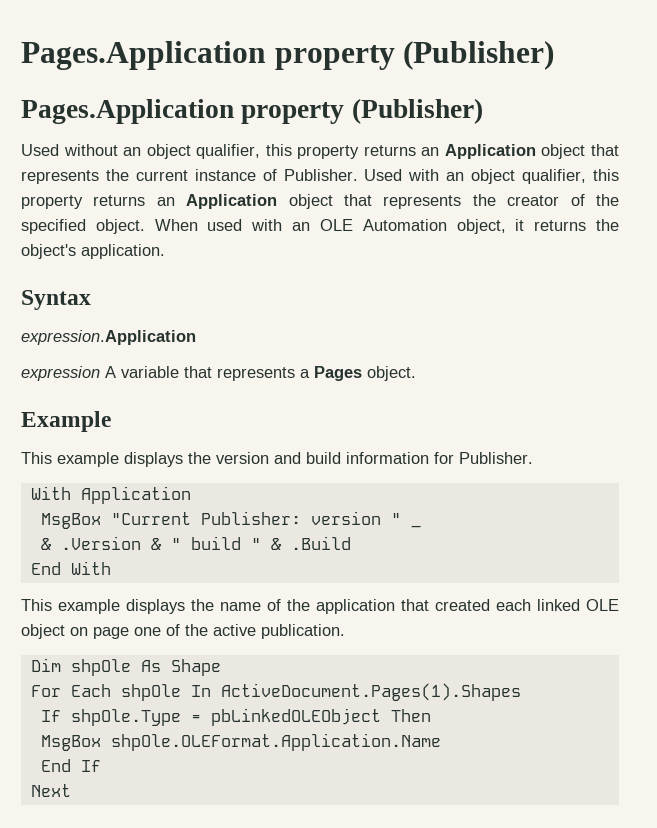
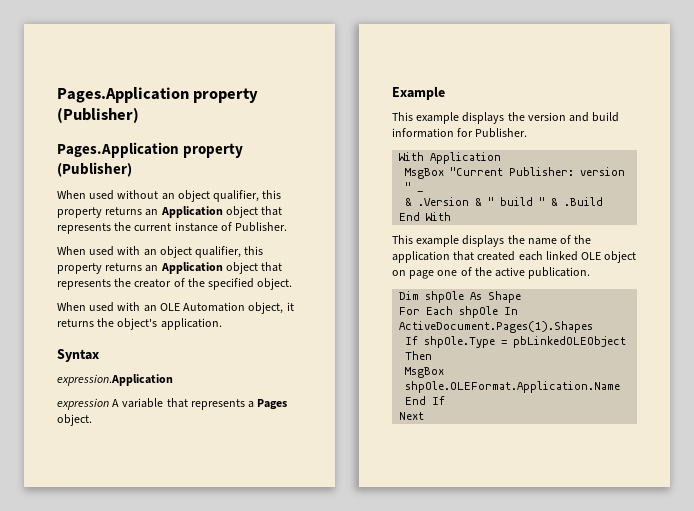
- Used without an object qualifier, this property returns an Application object that represents the current instance of Publisher. Used with an object qualifier, this property returns an Application object that represents the creator of the specified object. When used with an OLE Automation object, it returns the object's application.
+ When used without an object qualifier, this property returns an Application object that represents the current instance of Publisher.
+ When used with an object qualifier, this property returns an Application object that represents the creator of the specified object.
+ When used with an OLE Automation object, it returns the object's application.

